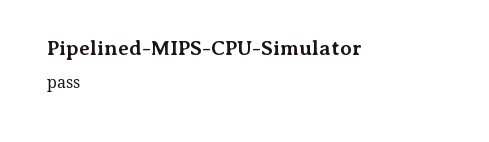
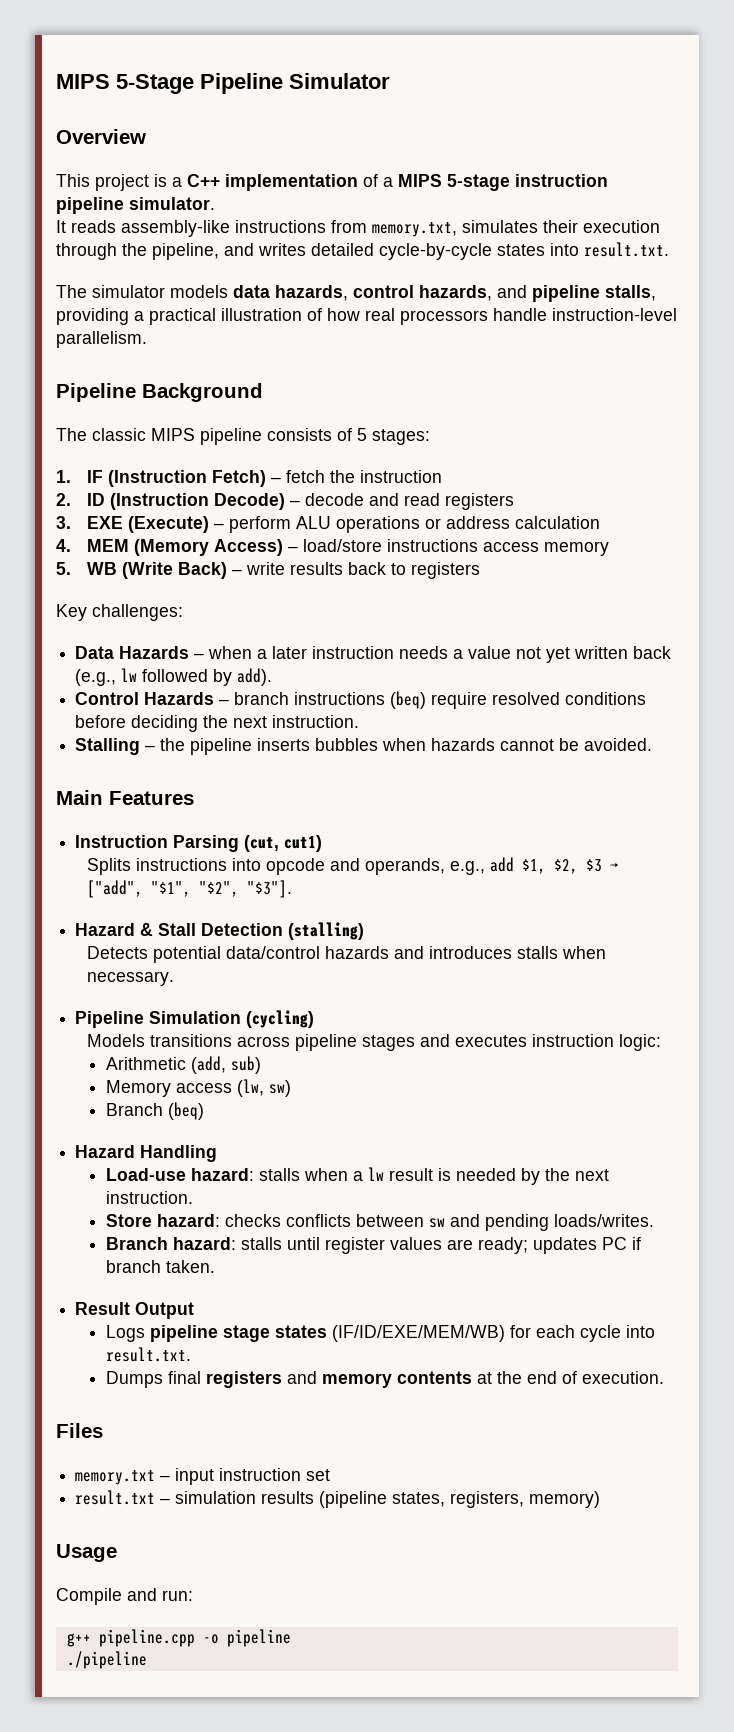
- Pipelined-MIPS-CPU-Simulator
- pass
+ MIPS 5-Stage Pipeline Simulator
+ Overview
+ This project is a C++ implementation of a MIPS 5-stage instruction pipeline simulator.
+ It reads assembly-like instructions from memory.txt, simulates their execution through the pipeline, and writes detailed cycle-by-cycle states into result.txt.
+ The simulator models data hazards, control hazards, and pipeline stalls, providing a practical illustration of how real processors handle instruction-level parallelism.
+ Pipeline Background
+ The classic MIPS pipeline consists of 5 stages:
+ 1. IF (Instruction Fetch) – fetch the instruction
+ 2. ID (Instruction Decode) – decode and read registers
+ 3. EXE (Execute) – perform ALU operations or address calculation
+ 4. MEM (Memory Access) – load/store instructions access memory
+ 5. WB (Write Back) – write results back to registers
+ Key challenges:
+ Data Hazards – when a later instruction needs a value not yet written back (e.g., lw followed by add).
+ Control Hazards – branch instructions (beq) require resolved conditions before deciding the next instruction.
+ Stalling – the pipeline inserts bubbles when hazards cannot be avoided.
+ Main Features
+ Instruction Parsing (cut, cut1)
+ Splits instructions into opcode and operands, e.g., add $1, $2, $3 → ["add", "$1", "$2", "$3"].
+ Hazard & Stall Detection (stalling)
+ Detects potential data/control hazards and introduces stalls when necessary.
+ Pipeline Simulation (cycling)
+ Models transitions across pipeline stages and executes instruction logic:
+ Arithmetic (add, sub)
+ Memory access (lw, sw)
+ Branch (beq)
+ Hazard Handling
+ Load-use hazard: stalls when a lw result is needed by the next instruction.
+ Store hazard: checks conflicts between sw and pending loads/writes.
+ Branch hazard: stalls until register values are ready; updates PC if branch taken.
+ Result Output
+ Logs pipeline stage states (IF/ID/EXE/MEM/WB) for each cycle into result.txt.
+ Dumps final registers and memory contents at the end of execution.
+ Files
+ memory.txt – input instruction set
+ result.txt – simulation results (pipeline states, registers, memory)
+ Usage
+ Compile and run:
+ g++ pipeline.cpp -o pipeline
+ ./pipeline

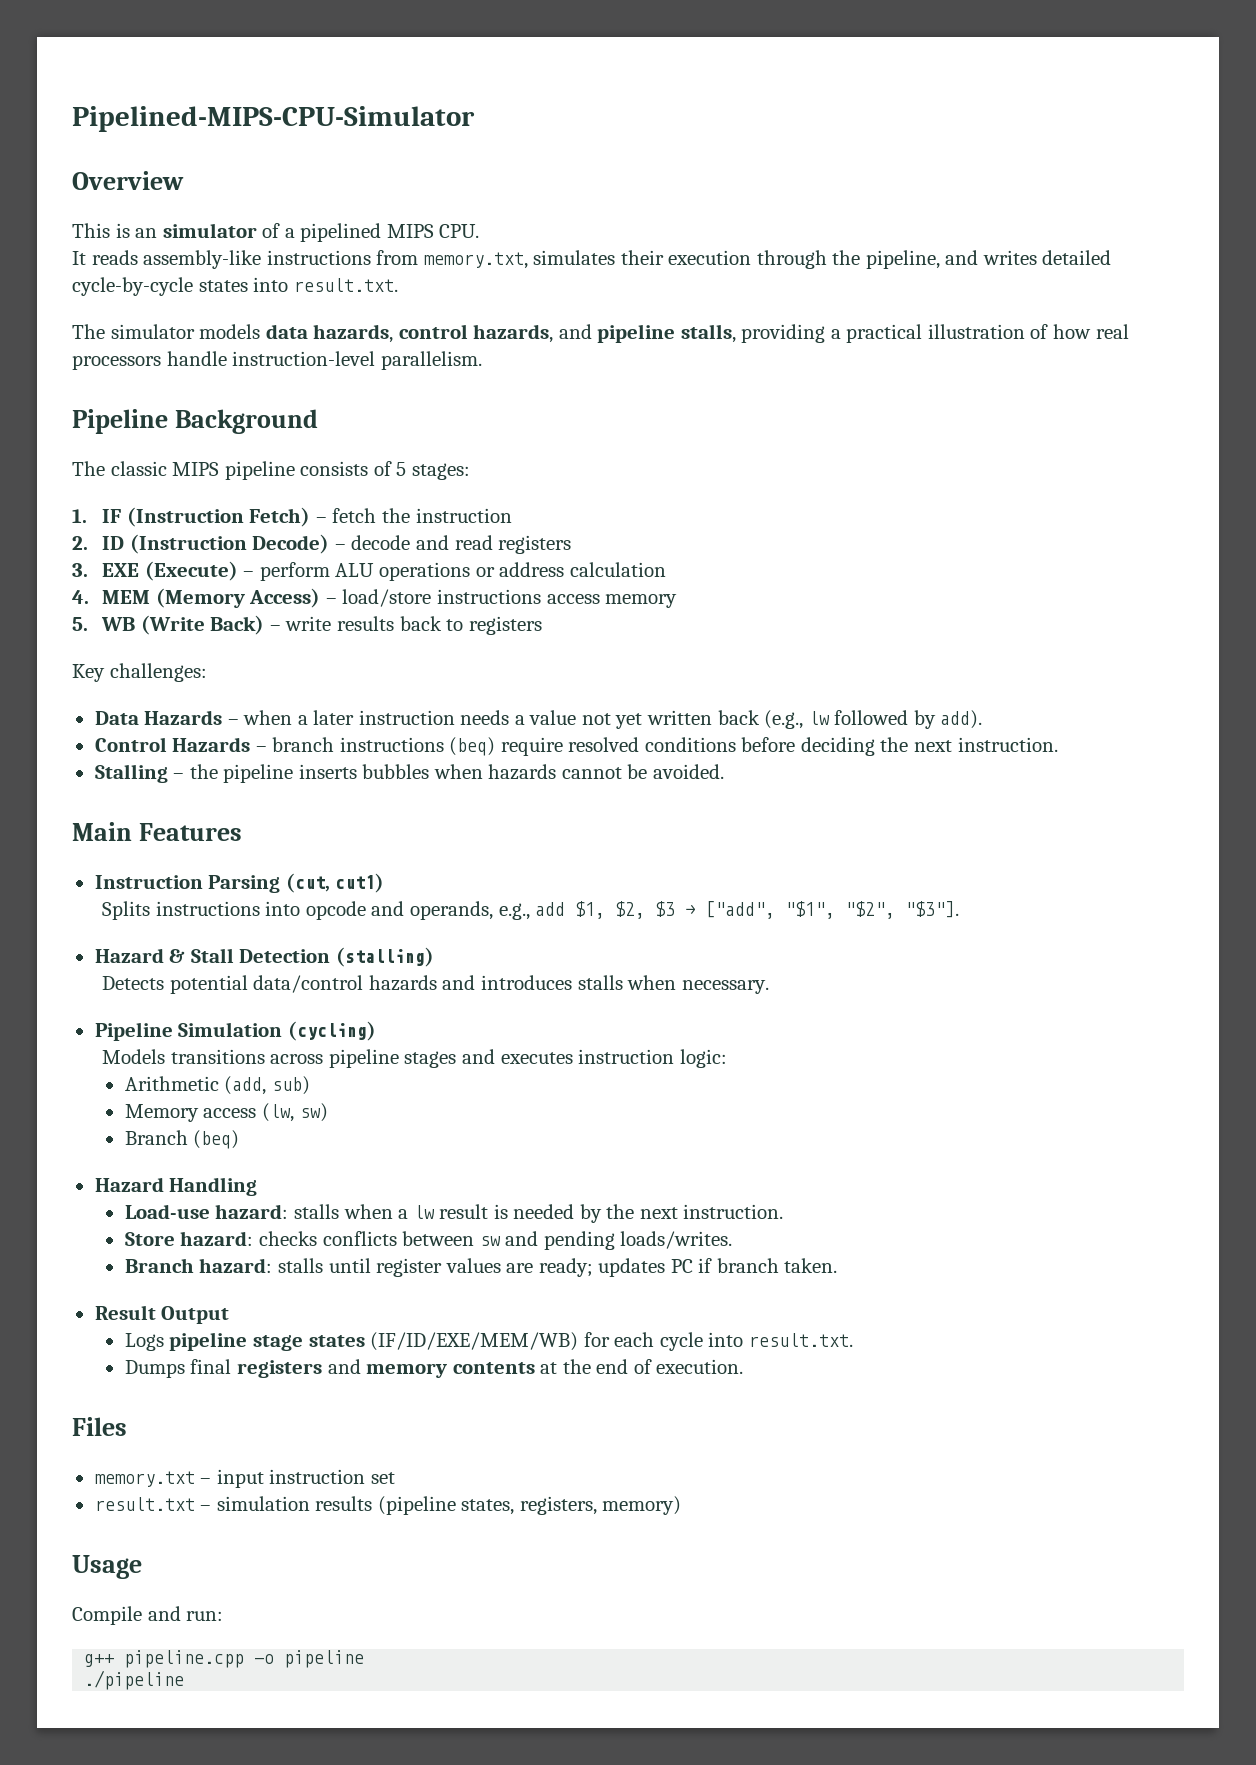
- MIPS 5-Stage Pipeline Simulator
+ Pipelined-MIPS-CPU-Simulator
  Overview
- This project is a C++ implementation of a MIPS 5-stage instruction pipeline simulator.
+ This is an simulator of a pipelined MIPS CPU.

